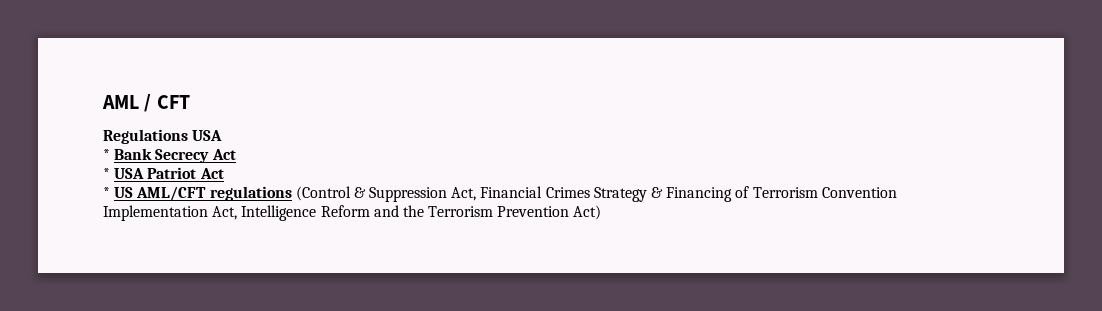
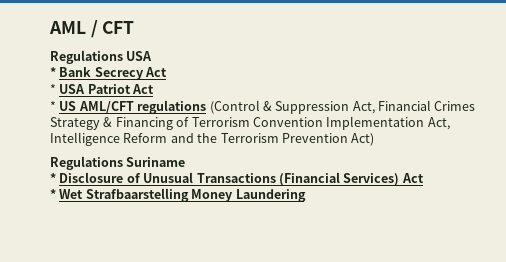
+ Regulations Suriname
+ * Disclosure of Unusual Transactions (Financial Services) Act
+ * Wet Strafbaarstelling Money Laundering

